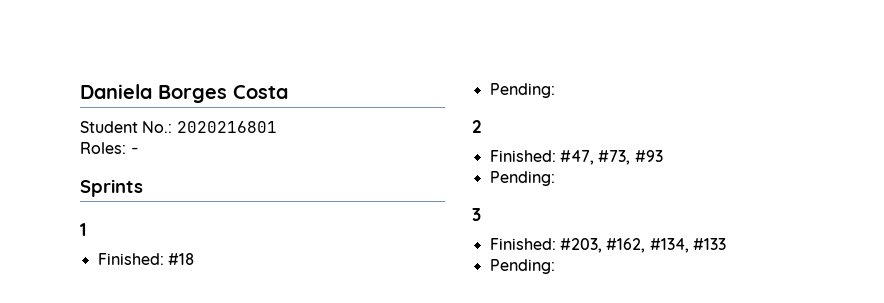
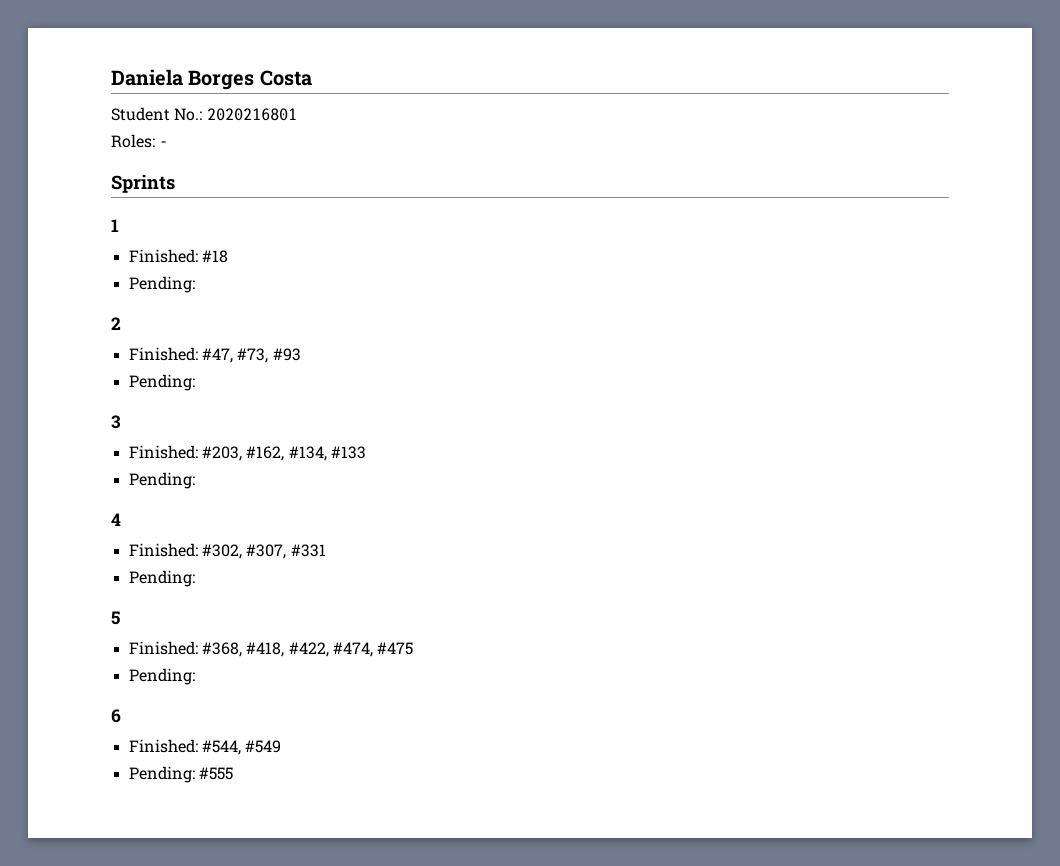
+ 4
+ Finished: #302, #307, #331
+ Pending:
+ 5
+ Finished: #368, #418, #422, #474, #475
+ Pending:
+ 6
+ Finished: #544, #549
+ Pending: #555

